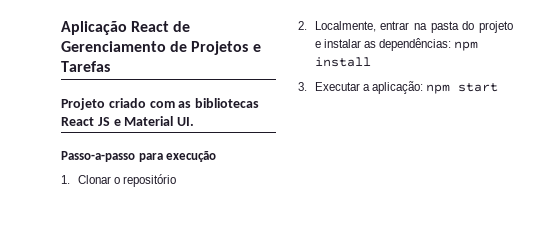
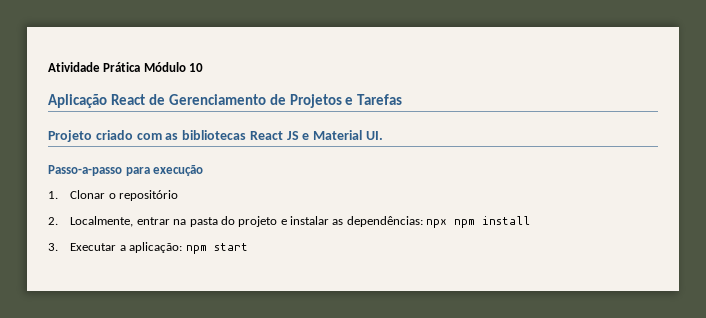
+ Atividade Prática Módulo 10
- 2. Localmente, entrar na pasta do projeto e instalar as dependências: npm install
+ 2. Localmente, entrar na pasta do projeto e instalar as dependências: npx npm install

